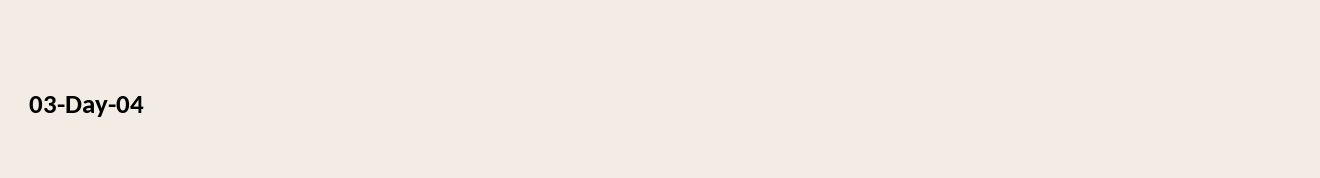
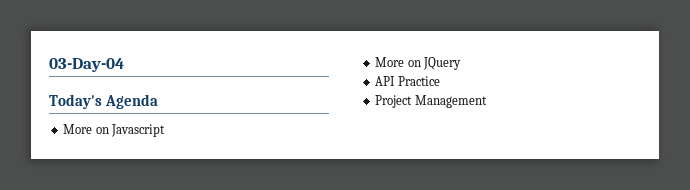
+ Today's Agenda
+ More on Javascript
+ More on JQuery
+ API Practice
+ Project Management

